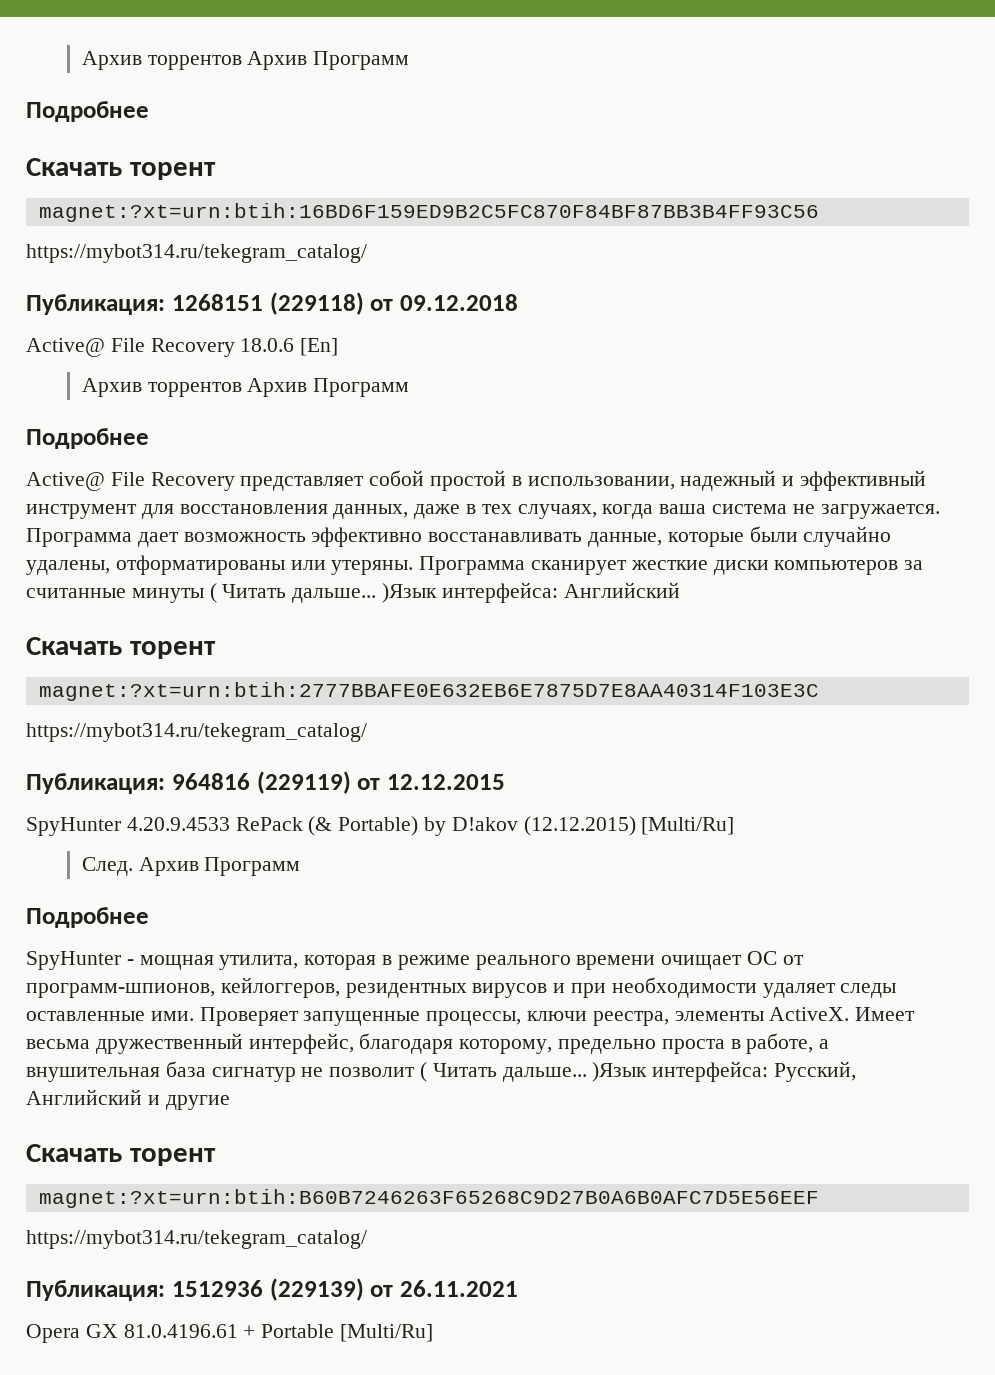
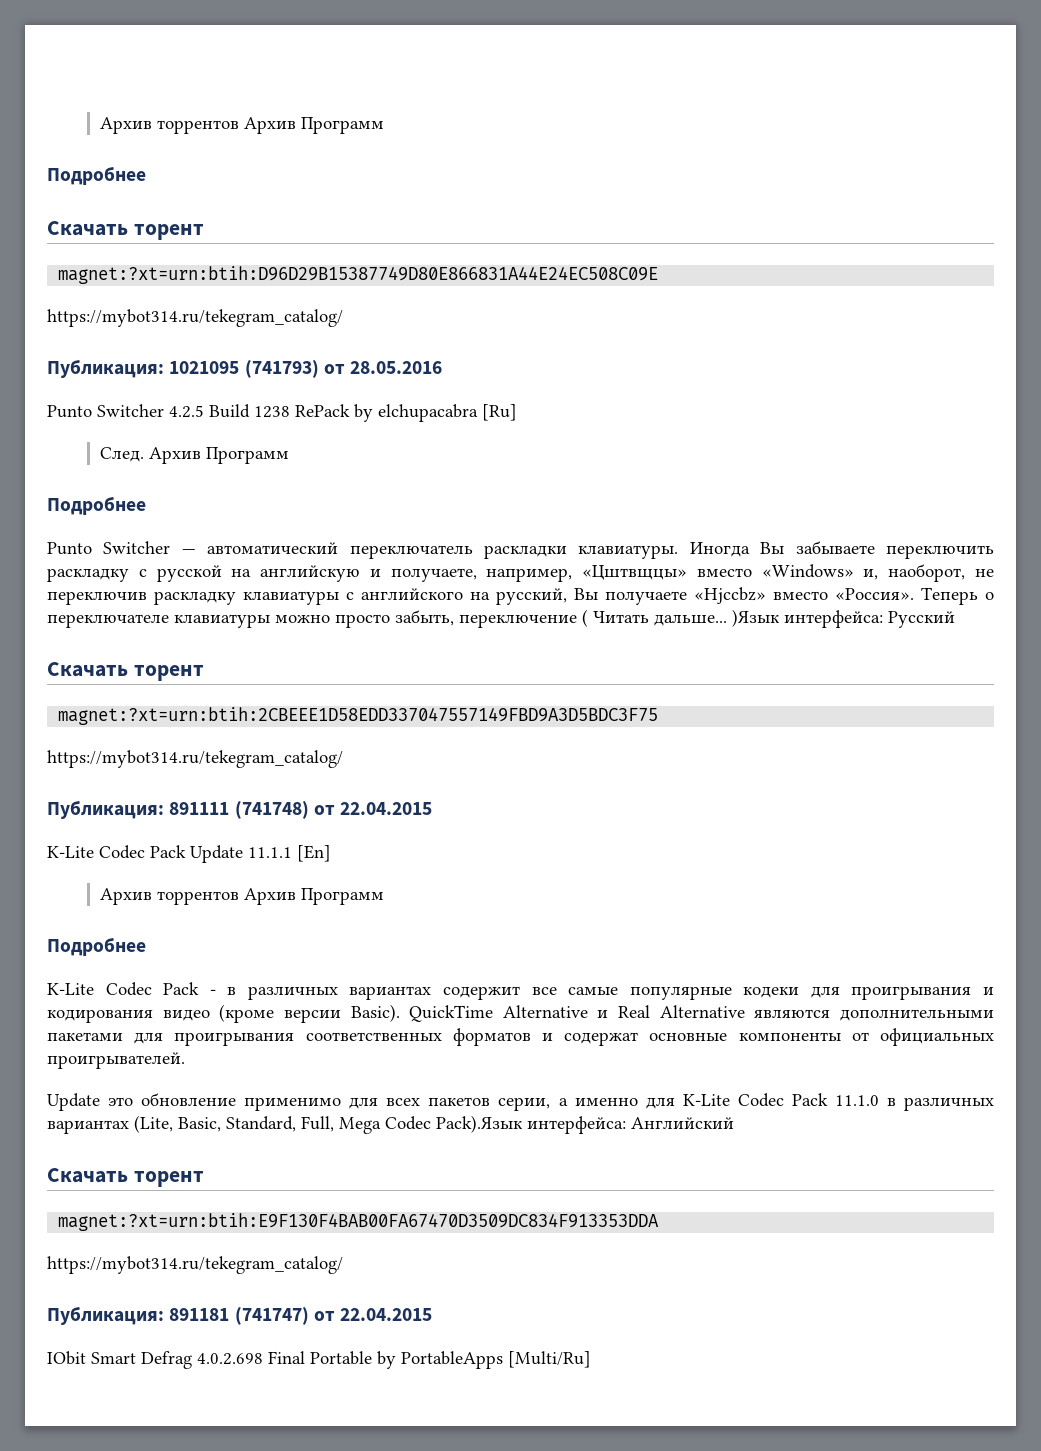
- magnet:?xt=urn:btih:16BD6F159ED9B2C5FC870F84BF87BB3B4FF93C56
+ magnet:?xt=urn:btih:D96D29B15387749D80E866831A44E24EC508C09E
  https://mybot314.ru/tekegram_catalog/
- Публикация: 1268151 (229118) от 09.12.2018
- Active@ File Recovery 18.0.6 [En]
+ Публикация: 1021095 (741793) от 28.05.2016
+ Punto Switcher 4.2.5 Build 1238 RePack by elchupacabra [Ru]
+ След. Архив Программ
+ Подробнее
+ Punto Switcher — автоматический переключатель раскладки клавиатуры. Иногда Вы забываете переключить раскладку с русской на английскую и получаете, например, «Цштвщцы» вместо «Windows» и, наоборот, не переключив раскладку клавиатуры с английского на русский, Вы получаете «Hjccbz» вместо «Россия». Теперь о переключателе клавиатуры можно просто забыть, переключение ( Читать дальше... )Язык интерфейса: Русский
+ Скачать торент
+ magnet:?xt=urn:btih:2CBEEE1D58EDD337047557149FBD9A3D5BDC3F75
+ https://mybot314.ru/tekegram_catalog/
+ Публикация: 891111 (741748) от 22.04.2015
+ K-Lite Codec Pack Update 11.1.1 [En]
- Active@ File Recovery представляет собой простой в использовании, надежный и эффективный инструмент для восстановления данных, даже в тех случаях, когда ваша система не загружается. Программа дает возможность эффективно восстанавливать данные, которые были случайно удалены, отформатированы или утеряны. Программа сканирует жесткие диски компьютеров за считанные минуты ( Читать дальше... )Язык интерфейса: Английский
+ K-Lite Codec Pack - в различных вариантах содержит все самые популярные кодеки для проигрывания и кодирования видео (кроме версии Basic). QuickTime Alternative и Real Alternative являются дополнительными пакетами для проигрывания соответственных форматов и содержат основные компоненты от официальных проигрывателей.
+ Update это обновление применимо для всех пакетов серии, а именно для K-Lite Codec Pack 11.1.0 в различных вариантах (Lite, Basic, Standard, Full, Mega Codec Pack).Язык интерфейса: Английский
- magnet:?xt=urn:btih:2777BBAFE0E632EB6E7875D7E8AA40314F103E3C
+ magnet:?xt=urn:btih:E9F130F4BAB00FA67470D3509DC834F913353DDA
  https://mybot314.ru/tekegram_catalog/
- Публикация: 964816 (229119) от 12.12.2015
- SpyHunter 4.20.9.4533 RePack (& Portable) by D!akov (12.12.2015) [Multi/Ru]
- След. Архив Программ
- Подробнее
- SpyHunter - мощная утилита, которая в режиме реального времени очищает ОС от программ-шпионов, кейлоггеров, резидентных вирусов и при необходимости удаляет следы оставленные ими. Проверяет запущенные процессы, ключи реестра, элементы ActiveX. Имеет весьма дружественный интерфейс, благодаря которому, предельно проста в работе, а внушительная база сигнатур не позволит ( Читать дальше... )Язык интерфейса: Русский, Английский и другие
- Скачать торент
- magnet:?xt=urn:btih:B60B7246263F65268C9D27B0A6B0AFC7D5E56EEF
- https://mybot314.ru/tekegram_catalog/
- Публикация: 1512936 (229139) от 26.11.2021
- Opera GX 81.0.4196.61 + Portable [Multi/Ru]
+ Публикация: 891181 (741747) от 22.04.2015
+ IObit Smart Defrag 4.0.2.698 Final Portable by PortableApps [Multi/Ru]

